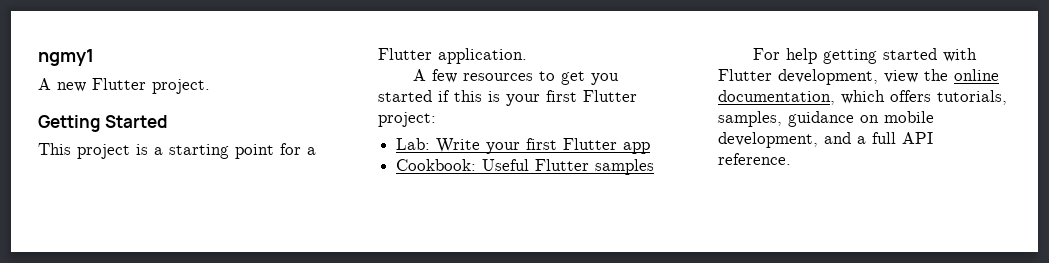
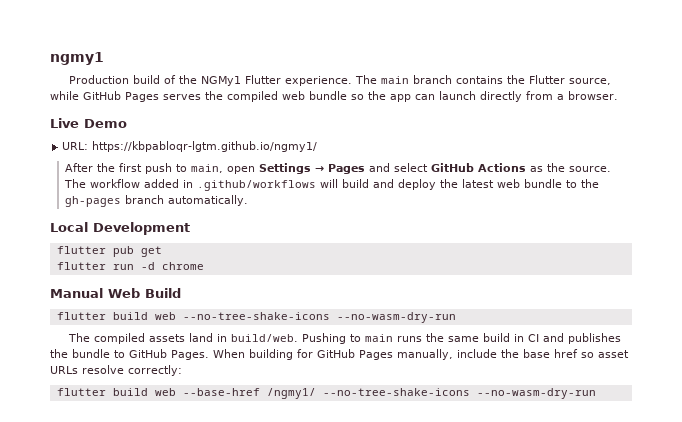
- A new Flutter project.
- Getting Started
- This project is a starting point for a Flutter application.
- A few resources to get you started if this is your first Flutter project:
- Lab: Write your first Flutter app
- Cookbook: Useful Flutter samples
- For help getting started with Flutter development, view the online documentation, which offers tutorials, samples, guidance on mobile development, and a full API reference.
+ Production build of the NGMy1 Flutter experience. The main branch contains the Flutter source, while GitHub Pages serves the compiled web bundle so the app can launch directly from a browser.
+ Live Demo
+ URL: https://kbpabloqr-lgtm.github.io/ngmy1/
+ After the first push to main, open Settings → Pages and select GitHub Actions as the source. The workflow added in .github/workflows will build and deploy the latest web bundle to the gh-pages branch automatically.
+ Local Development
+ flutter pub get
+ flutter run -d chrome
+ Manual Web Build
+ flutter build web --no-tree-shake-icons --no-wasm-dry-run
+ The compiled assets land in build/web. Pushing to main runs the same build in CI and publishes the bundle to GitHub Pages. When building for GitHub Pages manually, include the base href so asset URLs resolve correctly:
+ flutter build web --base-href /ngmy1/ --no-tree-shake-icons --no-wasm-dry-run

